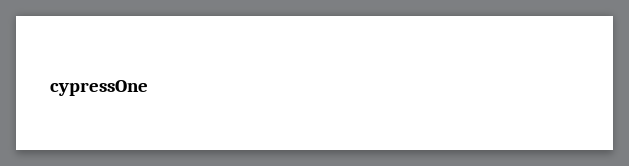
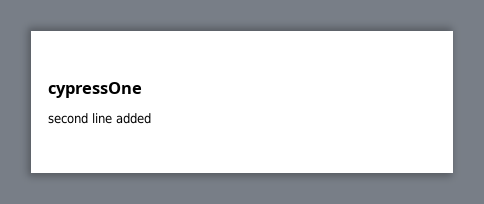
+ second line added

